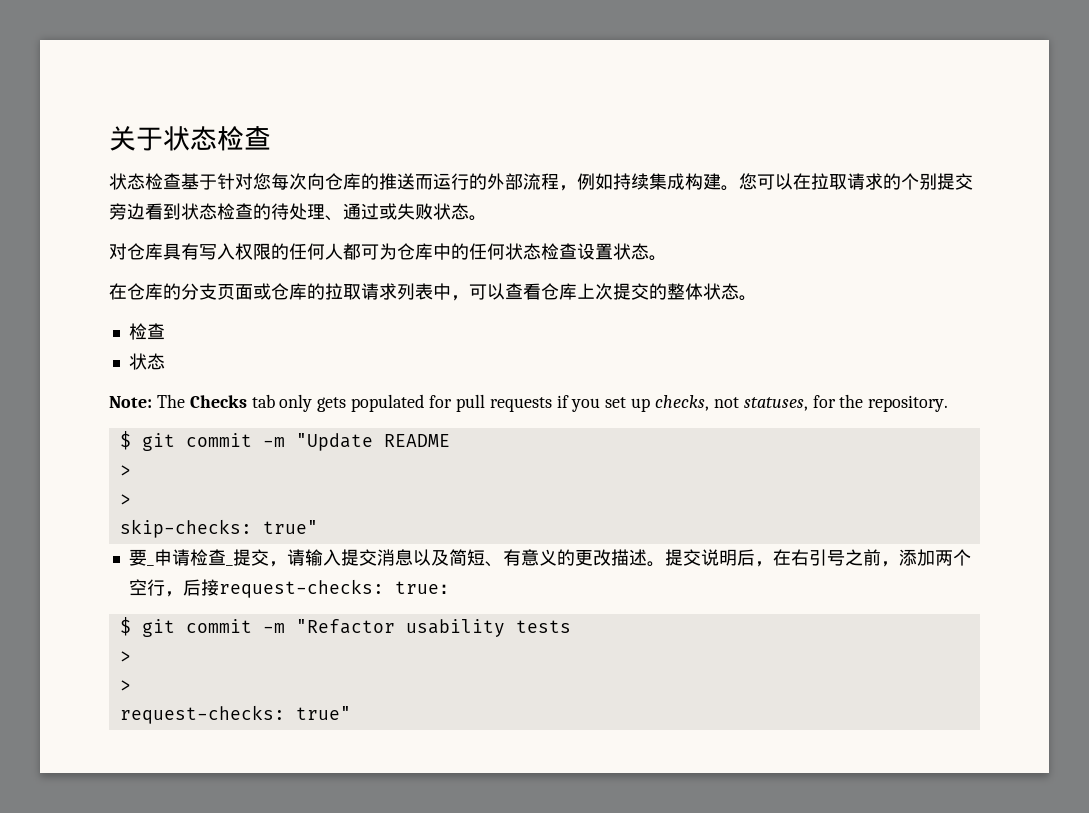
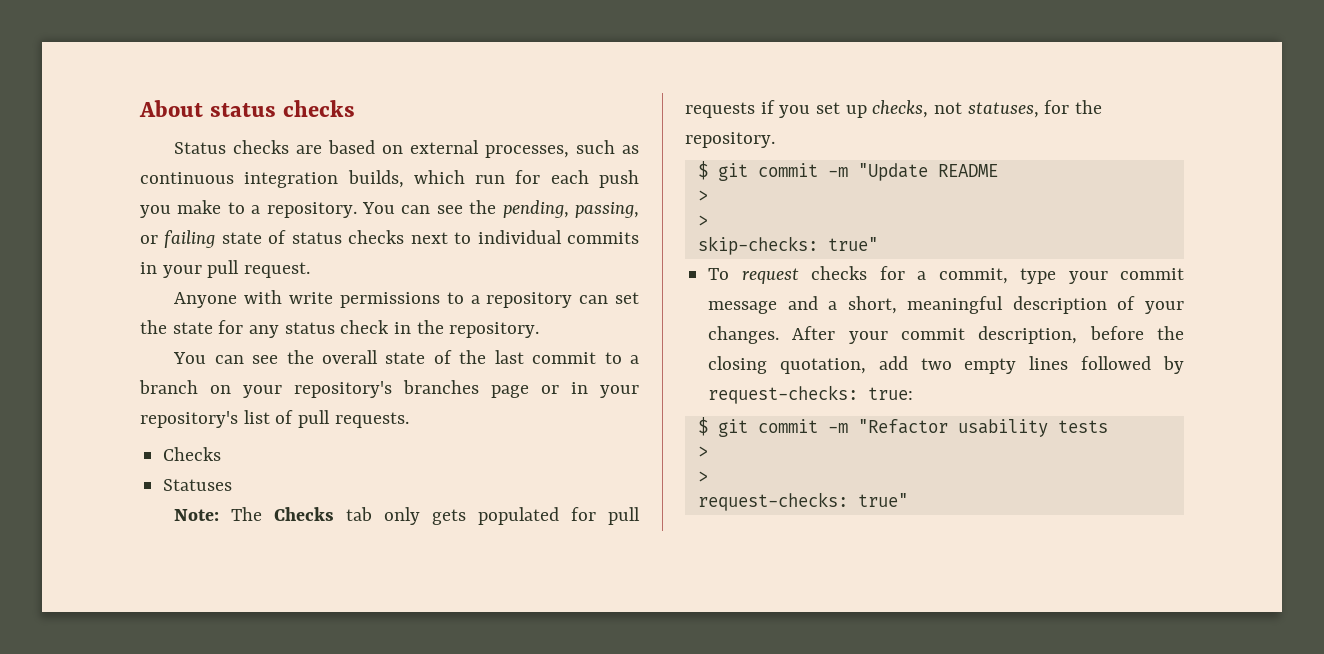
- 关于状态检查
- 状态检查基于针对您每次向仓库的推送而运行的外部流程，例如持续集成构建。您可以在拉取请求的个别提交旁边看到状态检查的待处理、通过或失败状态。
- 对仓库具有写入权限的任何人都可为仓库中的任何状态检查设置状态。
- 在仓库的分支页面或仓库的拉取请求列表中，可以查看仓库上次提交的整体状态。
- 检查
- 状态
+ About status checks
+ Status checks are based on external processes, such as continuous integration builds, which run for each push you make to a repository. You can see the pending, passing, or failing state of status checks next to individual commits in your pull request.
+ Anyone with write permissions to a repository can set the state for any status check in the repository.
+ You can see the overall state of the last commit to a branch on your repository's branches page or in your repository's list of pull requests.
+ Checks
+ Statuses
- 要_申请检查_提交，请输入提交消息以及简短、有意义的更改描述。提交说明后，在右引号之前，添加两个空行，后接request-checks: true：
+ To request checks for a commit, type your commit message and a short, meaningful description of your changes. After your commit description, before the closing quotation, add two empty lines followed by request-checks: true:

